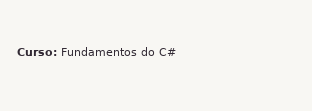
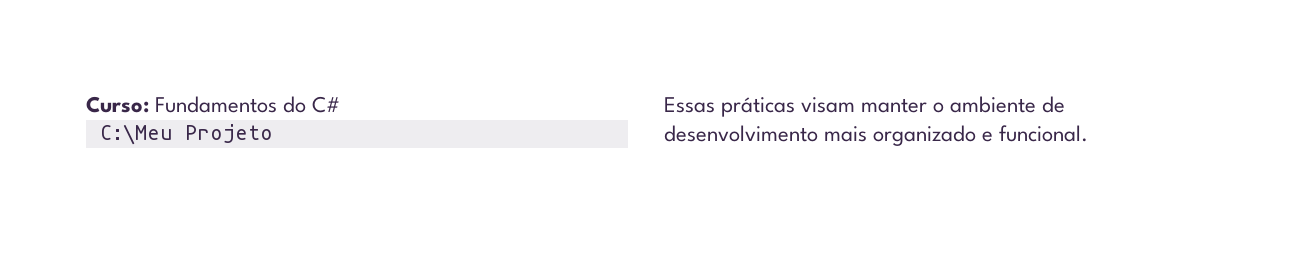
+ C:\Meu Projeto
+ Essas práticas visam manter o ambiente de desenvolvimento mais organizado e funcional.

